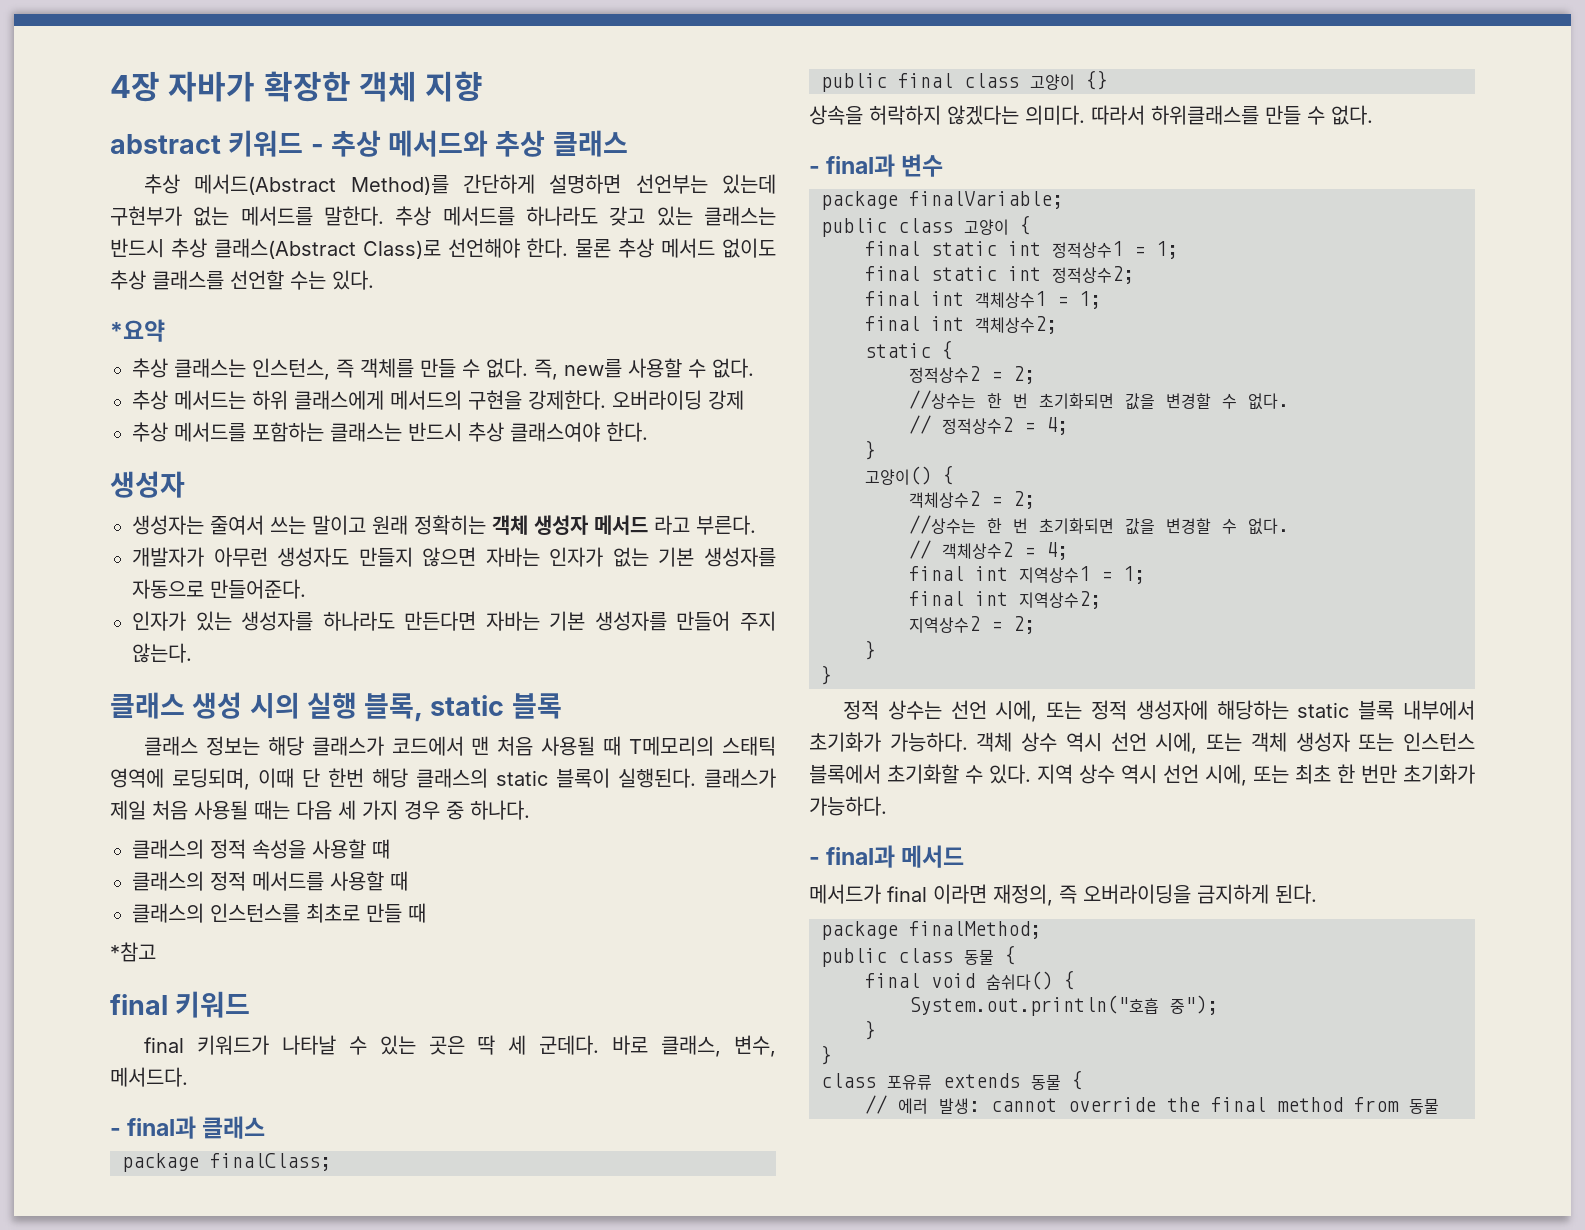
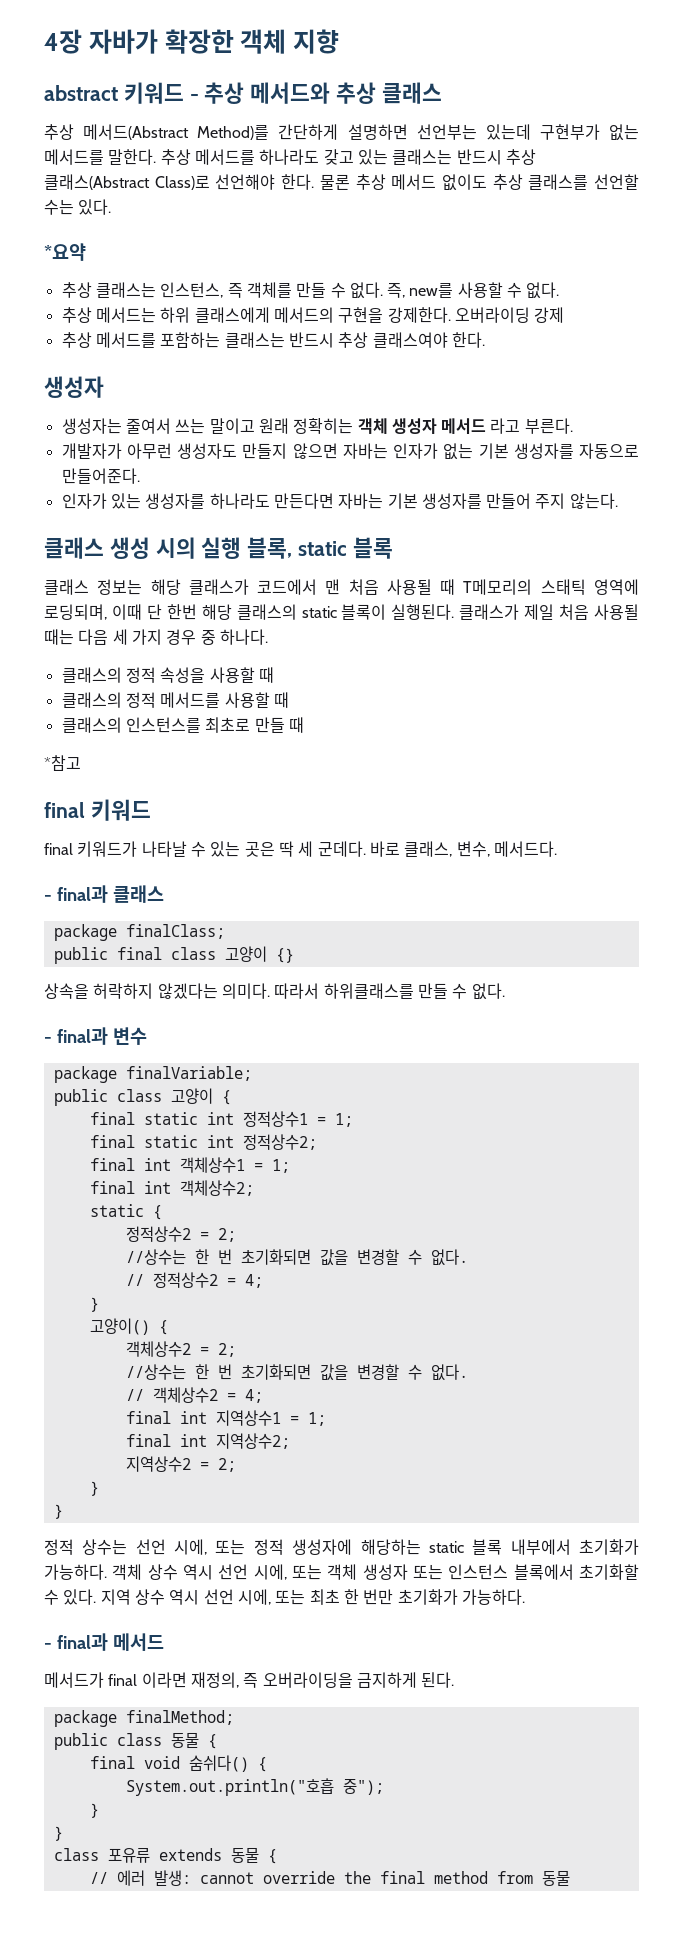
- 클래스의 정적 속성을 사용할 떄
+ 클래스의 정적 속성을 사용할 때

